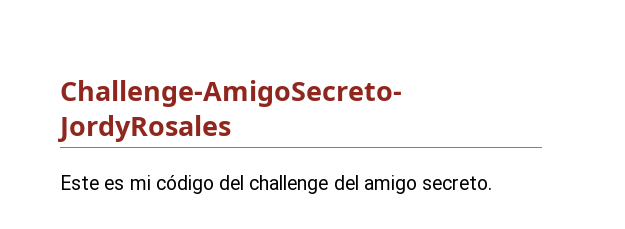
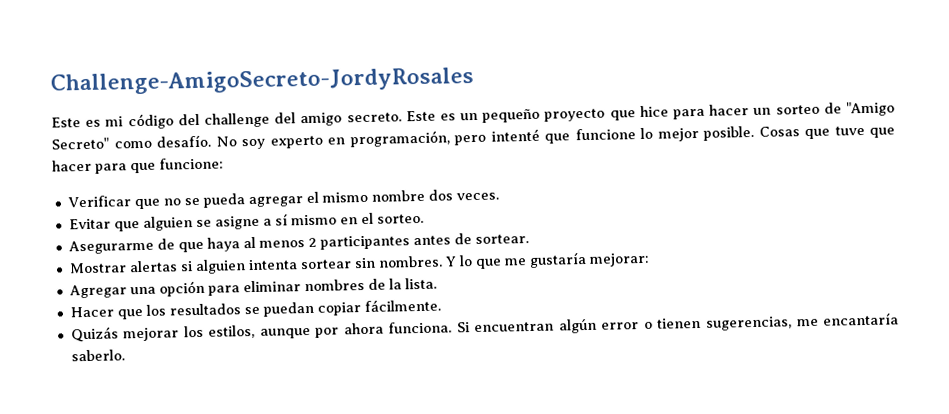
+ Este es un pequeño proyecto que hice para hacer un sorteo de "Amigo Secreto" como desafío. No soy experto en programación, pero intenté que funcione lo mejor posible. Cosas que tuve que hacer para que funcione:
+ Verificar que no se pueda agregar el mismo nombre dos veces.
+ Evitar que alguien se asigne a sí mismo en el sorteo.
+ Asegurarme de que haya al menos 2 participantes antes de sortear.
+ Mostrar alertas si alguien intenta sortear sin nombres. Y lo que me gustaría mejorar:
+ Agregar una opción para eliminar nombres de la lista.
+ Hacer que los resultados se puedan copiar fácilmente.
+ Quizás mejorar los estilos, aunque por ahora funciona. Si encuentran algún error o tienen sugerencias, me encantaría saberlo.

